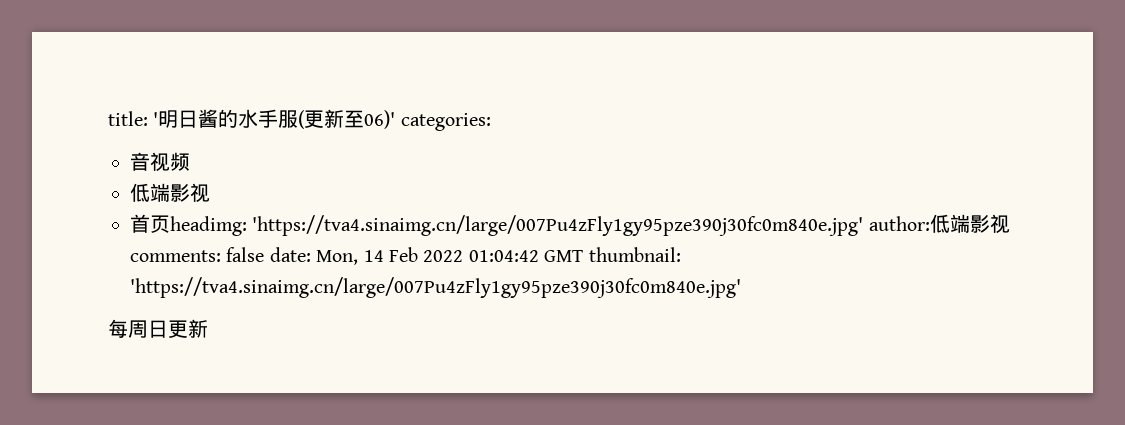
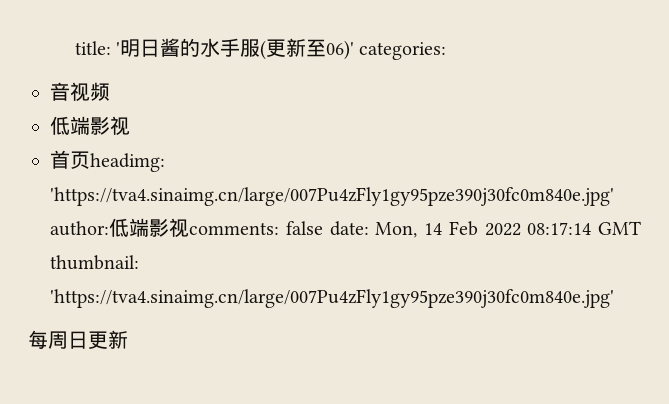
- 首页headimg: 'https://tva4.sinaimg.cn/large/007Pu4zFly1gy95pze390j30fc0m840e.jpg' author:低端影视comments: false date: Mon, 14 Feb 2022 01:04:42 GMT thumbnail: 'https://tva4.sinaimg.cn/large/007Pu4zFly1gy95pze390j30fc0m840e.jpg'
+ 首页headimg: 'https://tva4.sinaimg.cn/large/007Pu4zFly1gy95pze390j30fc0m840e.jpg' author:低端影视comments: false date: Mon, 14 Feb 2022 08:17:14 GMT thumbnail: 'https://tva4.sinaimg.cn/large/007Pu4zFly1gy95pze390j30fc0m840e.jpg'

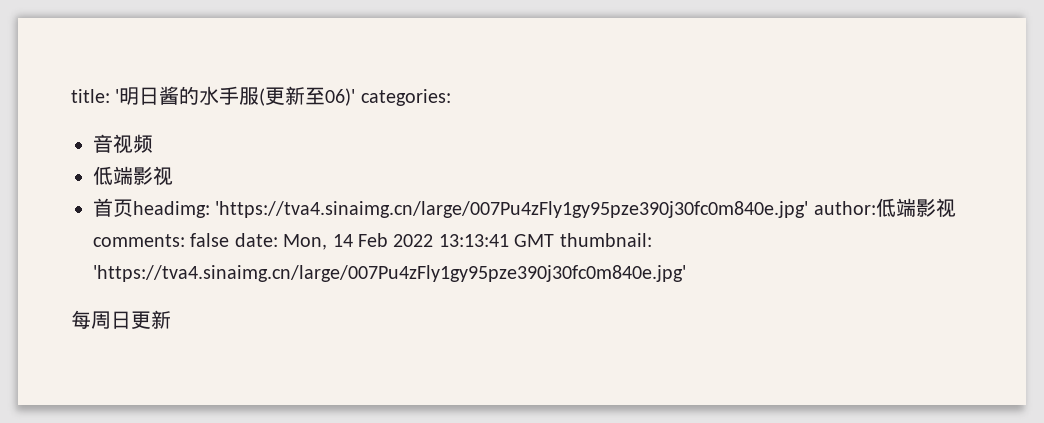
- 首页headimg: 'https://tva4.sinaimg.cn/large/007Pu4zFly1gy95pze390j30fc0m840e.jpg' author:低端影视comments: false date: Mon, 14 Feb 2022 08:17:14 GMT thumbnail: 'https://tva4.sinaimg.cn/large/007Pu4zFly1gy95pze390j30fc0m840e.jpg'
+ 首页headimg: 'https://tva4.sinaimg.cn/large/007Pu4zFly1gy95pze390j30fc0m840e.jpg' author:低端影视comments: false date: Mon, 14 Feb 2022 13:13:41 GMT thumbnail: 'https://tva4.sinaimg.cn/large/007Pu4zFly1gy95pze390j30fc0m840e.jpg'

